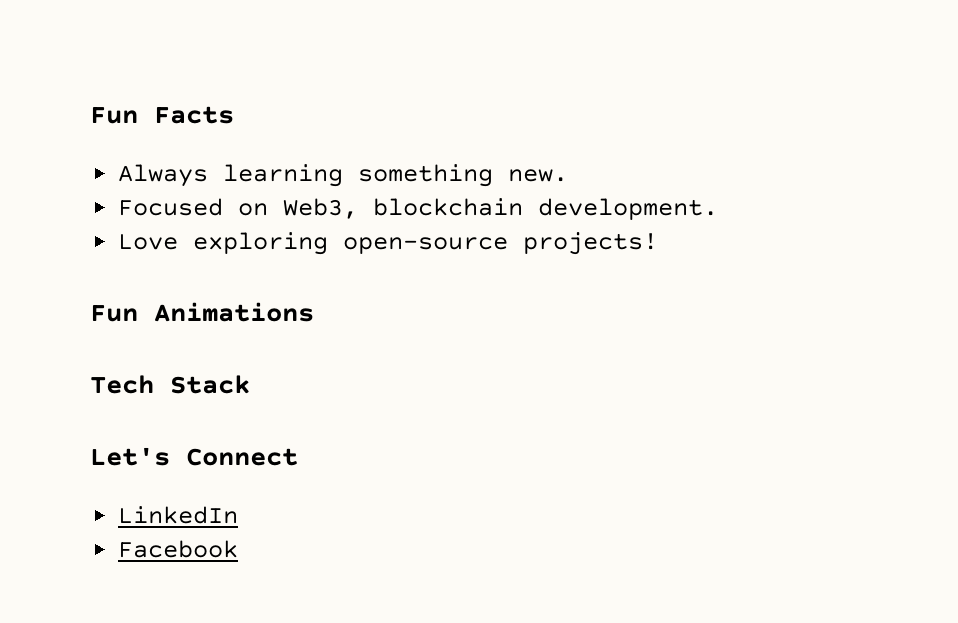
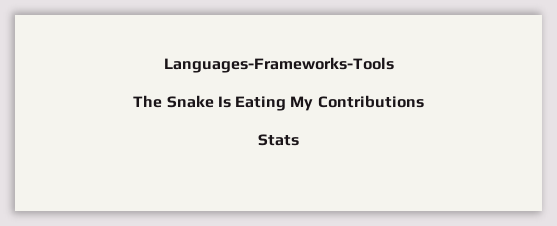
- Fun Facts
- Always learning something new.
- Focused on Web3, blockchain development.
- Love exploring open-source projects!
- Fun Animations
- Tech Stack
- Let's Connect
- LinkedIn
- Facebook
+ Languages-Frameworks-Tools
+ The Snake Is Eating My Contributions
+ Stats

